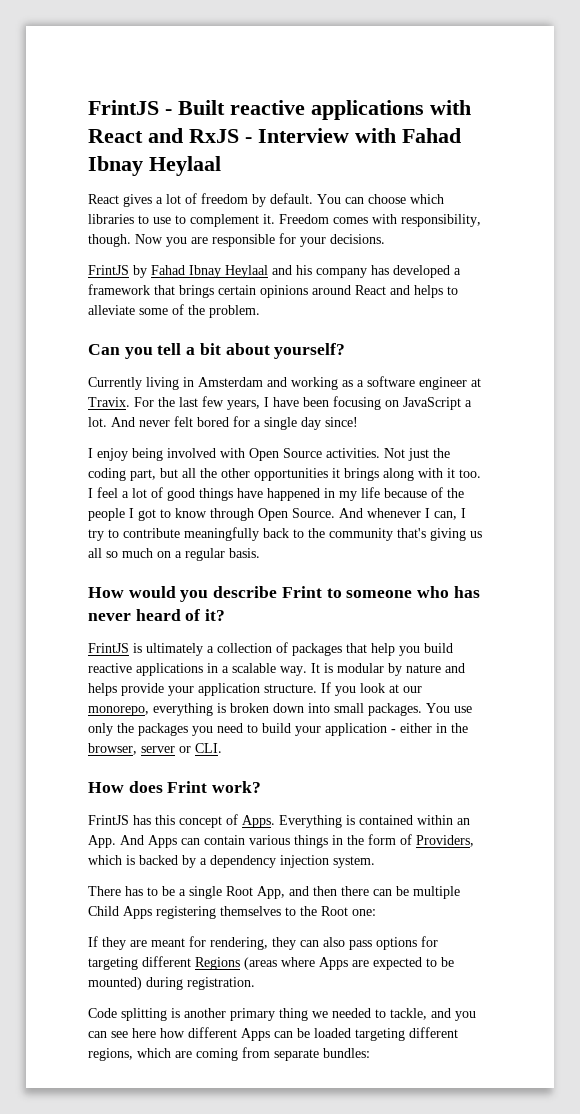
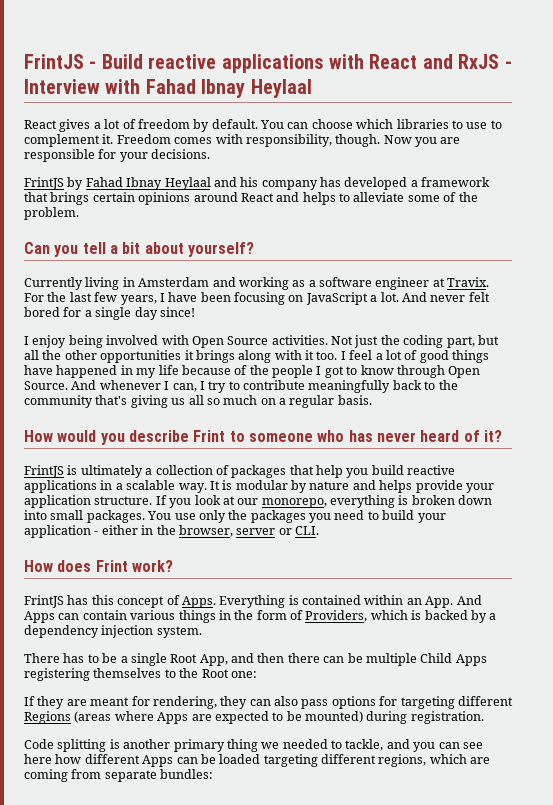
- FrintJS - Built reactive applications with React and RxJS - Interview with Fahad Ibnay Heylaal
+ FrintJS - Build reactive applications with React and RxJS - Interview with Fahad Ibnay Heylaal

